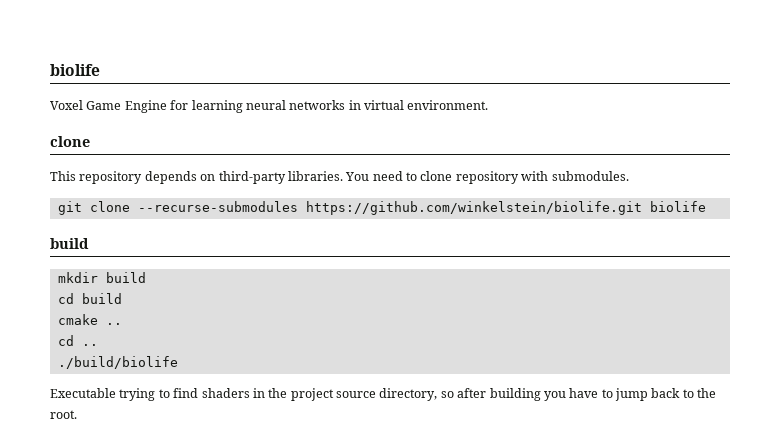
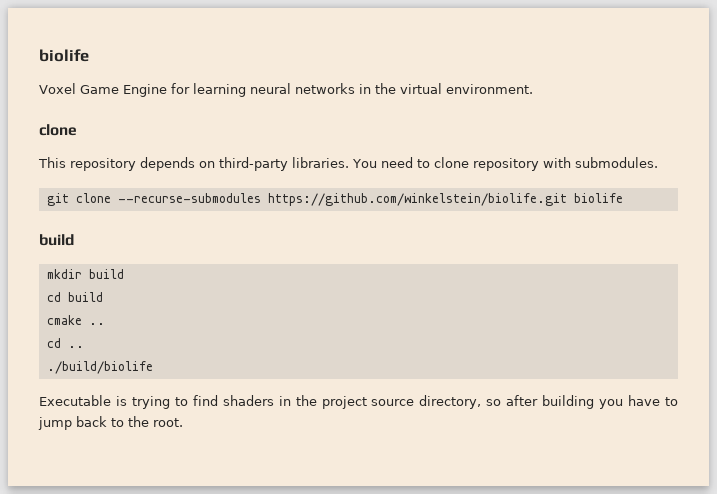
- Voxel Game Engine for learning neural networks in virtual environment.
+ Voxel Game Engine for learning neural networks in the virtual environment.
- Executable trying to find shaders in the project source directory, so after building you have to jump back to the root.
+ Executable is trying to find shaders in the project source directory, so after building you have to jump back to the root.

